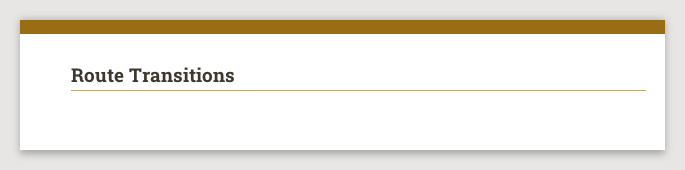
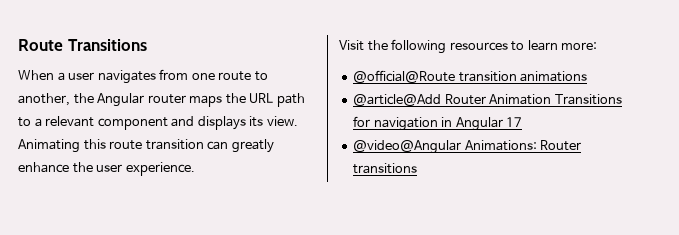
+ When a user navigates from one route to another, the Angular router maps the URL path to a relevant component and displays its view. Animating this route transition can greatly enhance the user experience.
+ Visit the following resources to learn more:
+ @official@Route transition animations
+ @article@Add Router Animation Transitions for navigation in Angular 17
+ @video@Angular Animations: Router transitions

